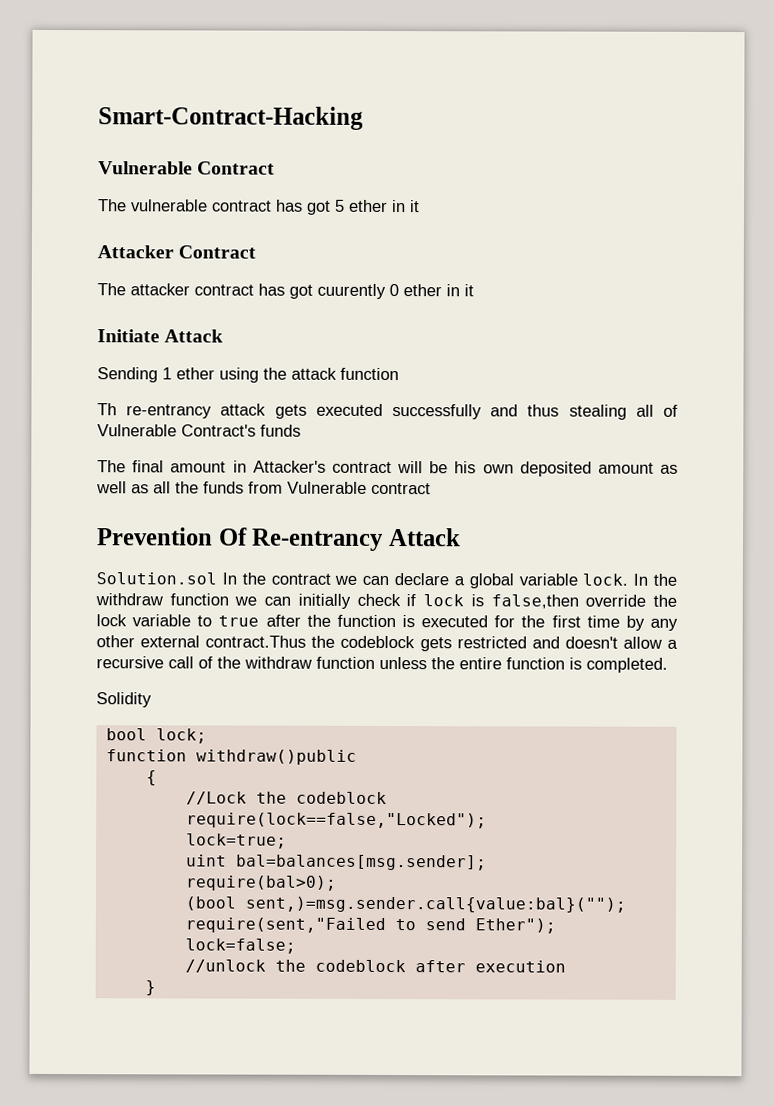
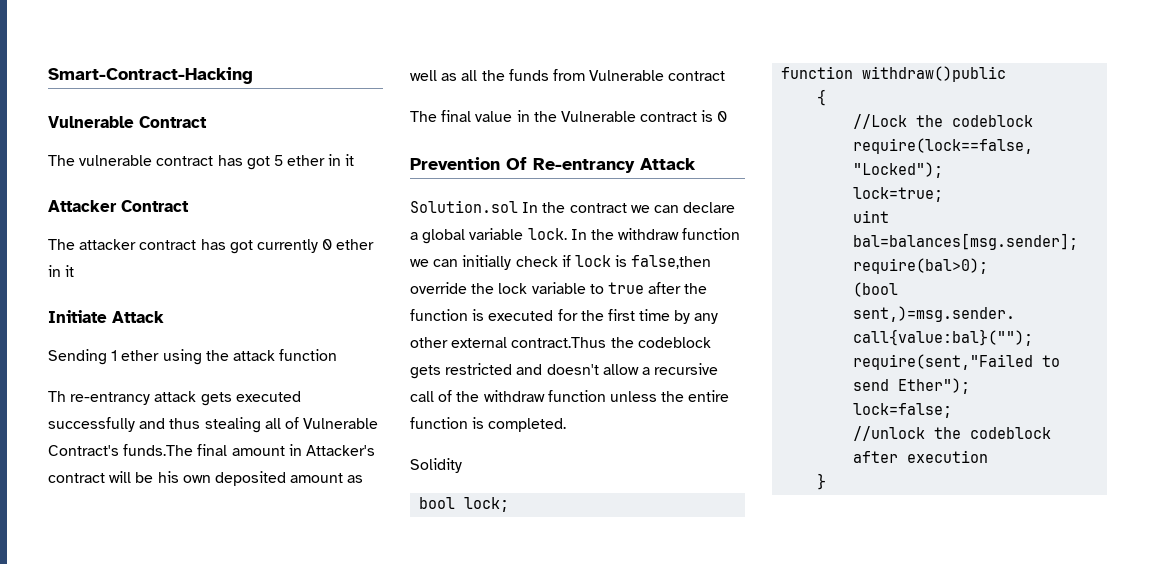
- The attacker contract has got cuurently 0 ether in it
+ The attacker contract has got currently 0 ether in it
- Th re-entrancy attack gets executed successfully and thus stealing all of Vulnerable Contract's funds
- The final amount in Attacker's contract will be his own deposited amount as well as all the funds from Vulnerable contract
+ Th re-entrancy attack gets executed successfully and thus stealing all of Vulnerable Contract's funds.The final amount in Attacker's contract will be his own deposited amount as well as all the funds from Vulnerable contract
+ The final value in the Vulnerable contract is 0

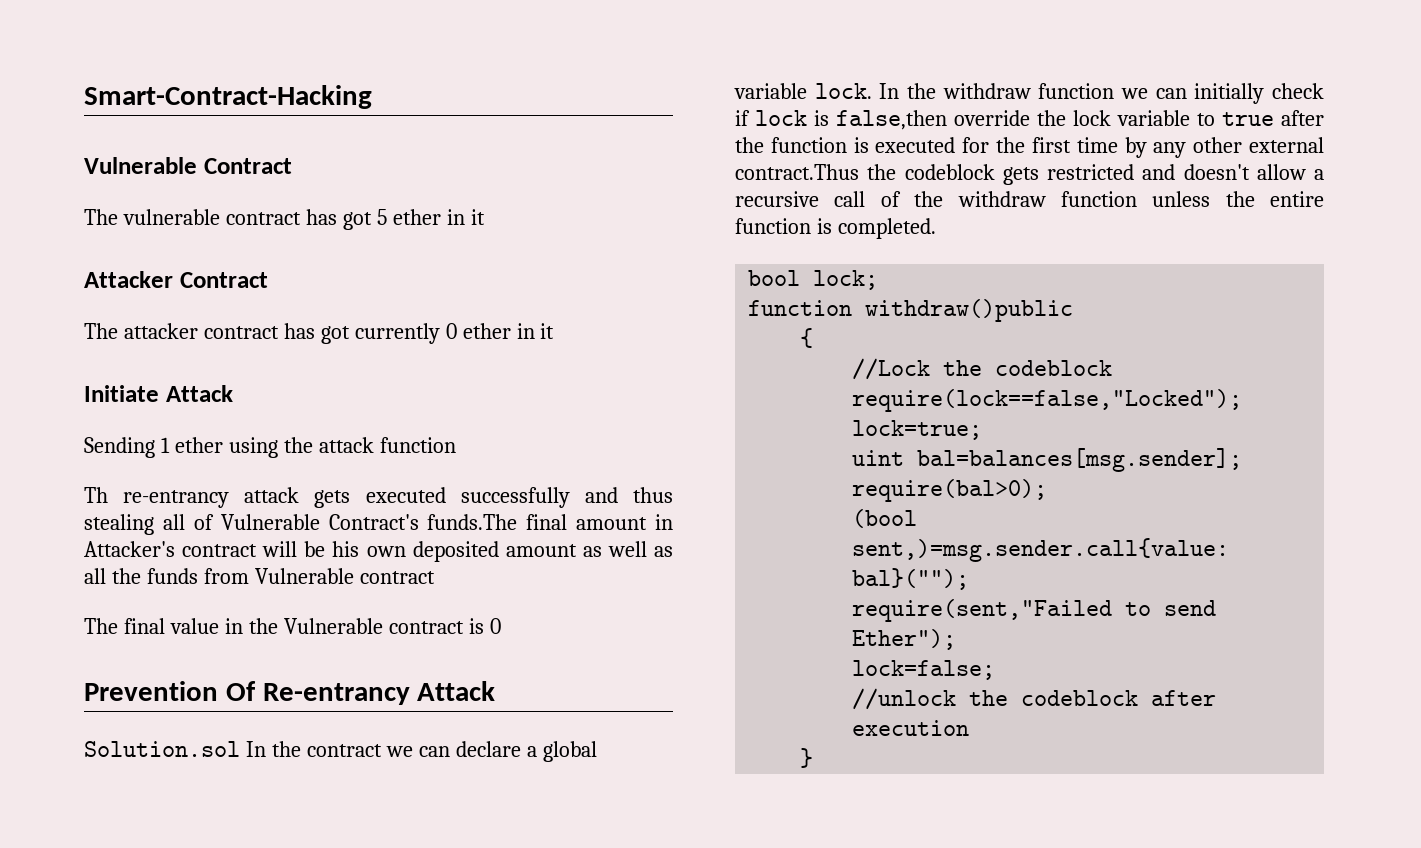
- Solidity

